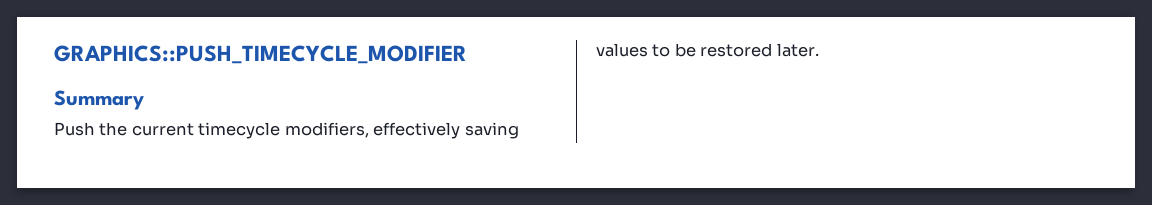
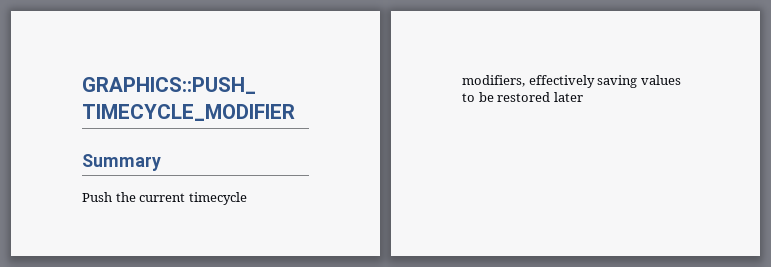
- Push the current timecycle modifiers, effectively saving values to be restored later.
+ Push the current timecycle modifiers, effectively saving values to be restored later

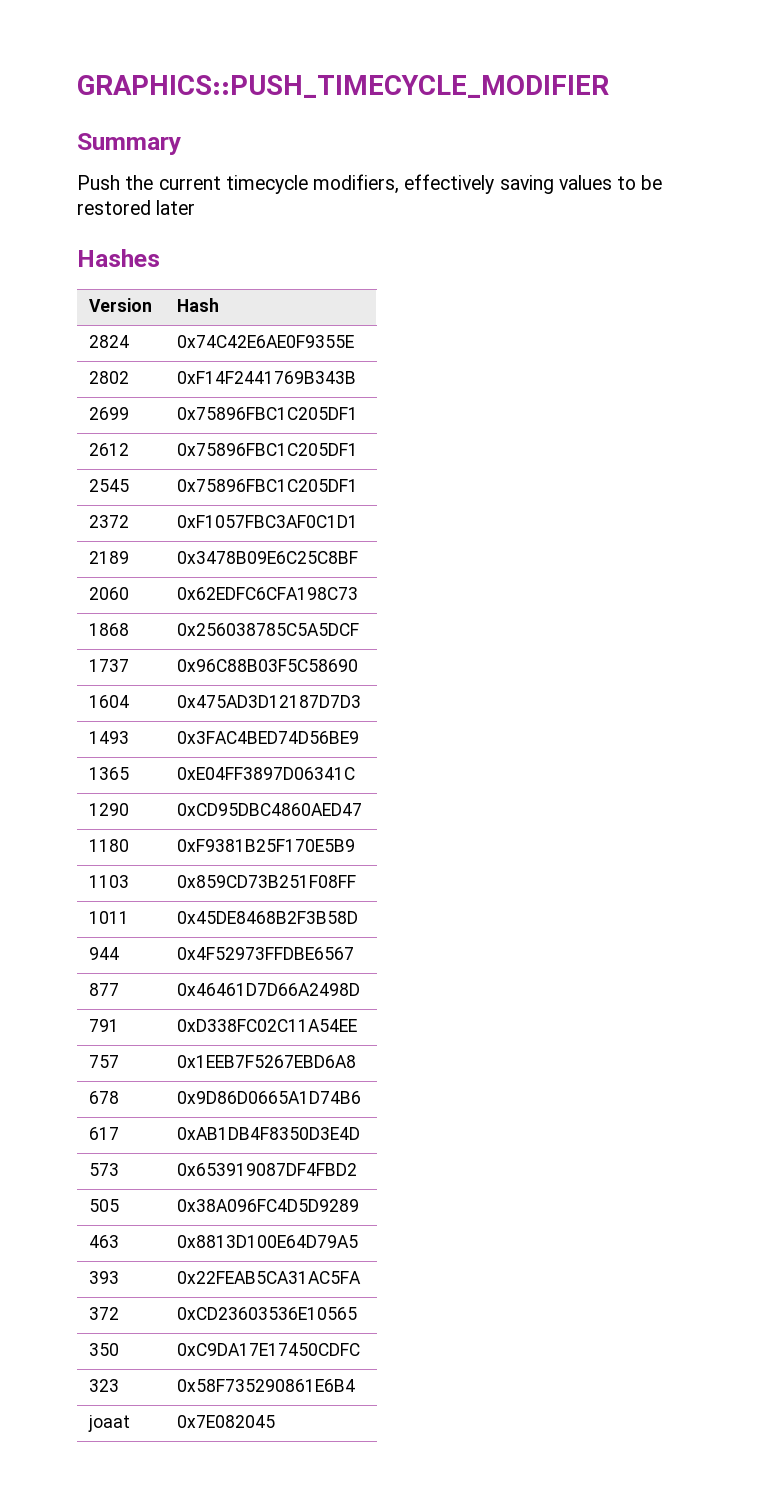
+ Hashes
+ Version | Hash
+ 2824 | 0x74C42E6AE0F9355E
+ 2802 | 0xF14F2441769B343B
+ 2699 | 0x75896FBC1C205DF1
+ 2612 | 0x75896FBC1C205DF1
+ 2545 | 0x75896FBC1C205DF1
+ 2372 | 0xF1057FBC3AF0C1D1
+ 2189 | 0x3478B09E6C25C8BF
+ 2060 | 0x62EDFC6CFA198C73
+ 1868 | 0x256038785C5A5DCF
+ 1737 | 0x96C88B03F5C58690
+ 1604 | 0x475AD3D12187D7D3
+ 1493 | 0x3FAC4BED74D56BE9
+ 1365 | 0xE04FF3897D06341C
+ 1290 | 0xCD95DBC4860AED47
+ 1180 | 0xF9381B25F170E5B9
+ 1103 | 0x859CD73B251F08FF
+ 1011 | 0x45DE8468B2F3B58D
+ 944 | 0x4F52973FFDBE6567
+ 877 | 0x46461D7D66A2498D
+ 791 | 0xD338FC02C11A54EE
+ 757 | 0x1EEB7F5267EBD6A8
+ 678 | 0x9D86D0665A1D74B6
+ 617 | 0xAB1DB4F8350D3E4D
+ 573 | 0x653919087DF4FBD2
+ 505 | 0x38A096FC4D5D9289
+ 463 | 0x8813D100E64D79A5
+ 393 | 0x22FEAB5CA31AC5FA
+ 372 | 0xCD23603536E10565
+ 350 | 0xC9DA17E17450CDFC
+ 323 | 0x58F735290861E6B4
+ joaat | 0x7E082045

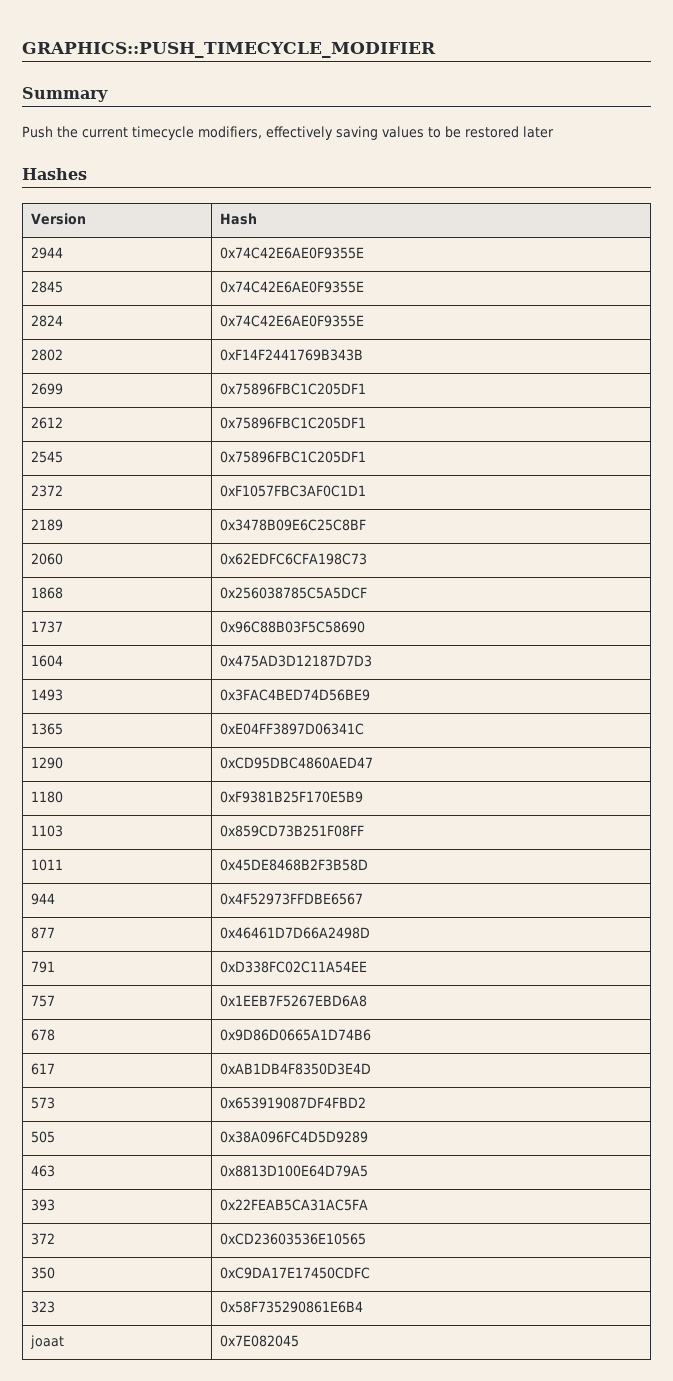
+ 2944 | 0x74C42E6AE0F9355E
+ 2845 | 0x74C42E6AE0F9355E

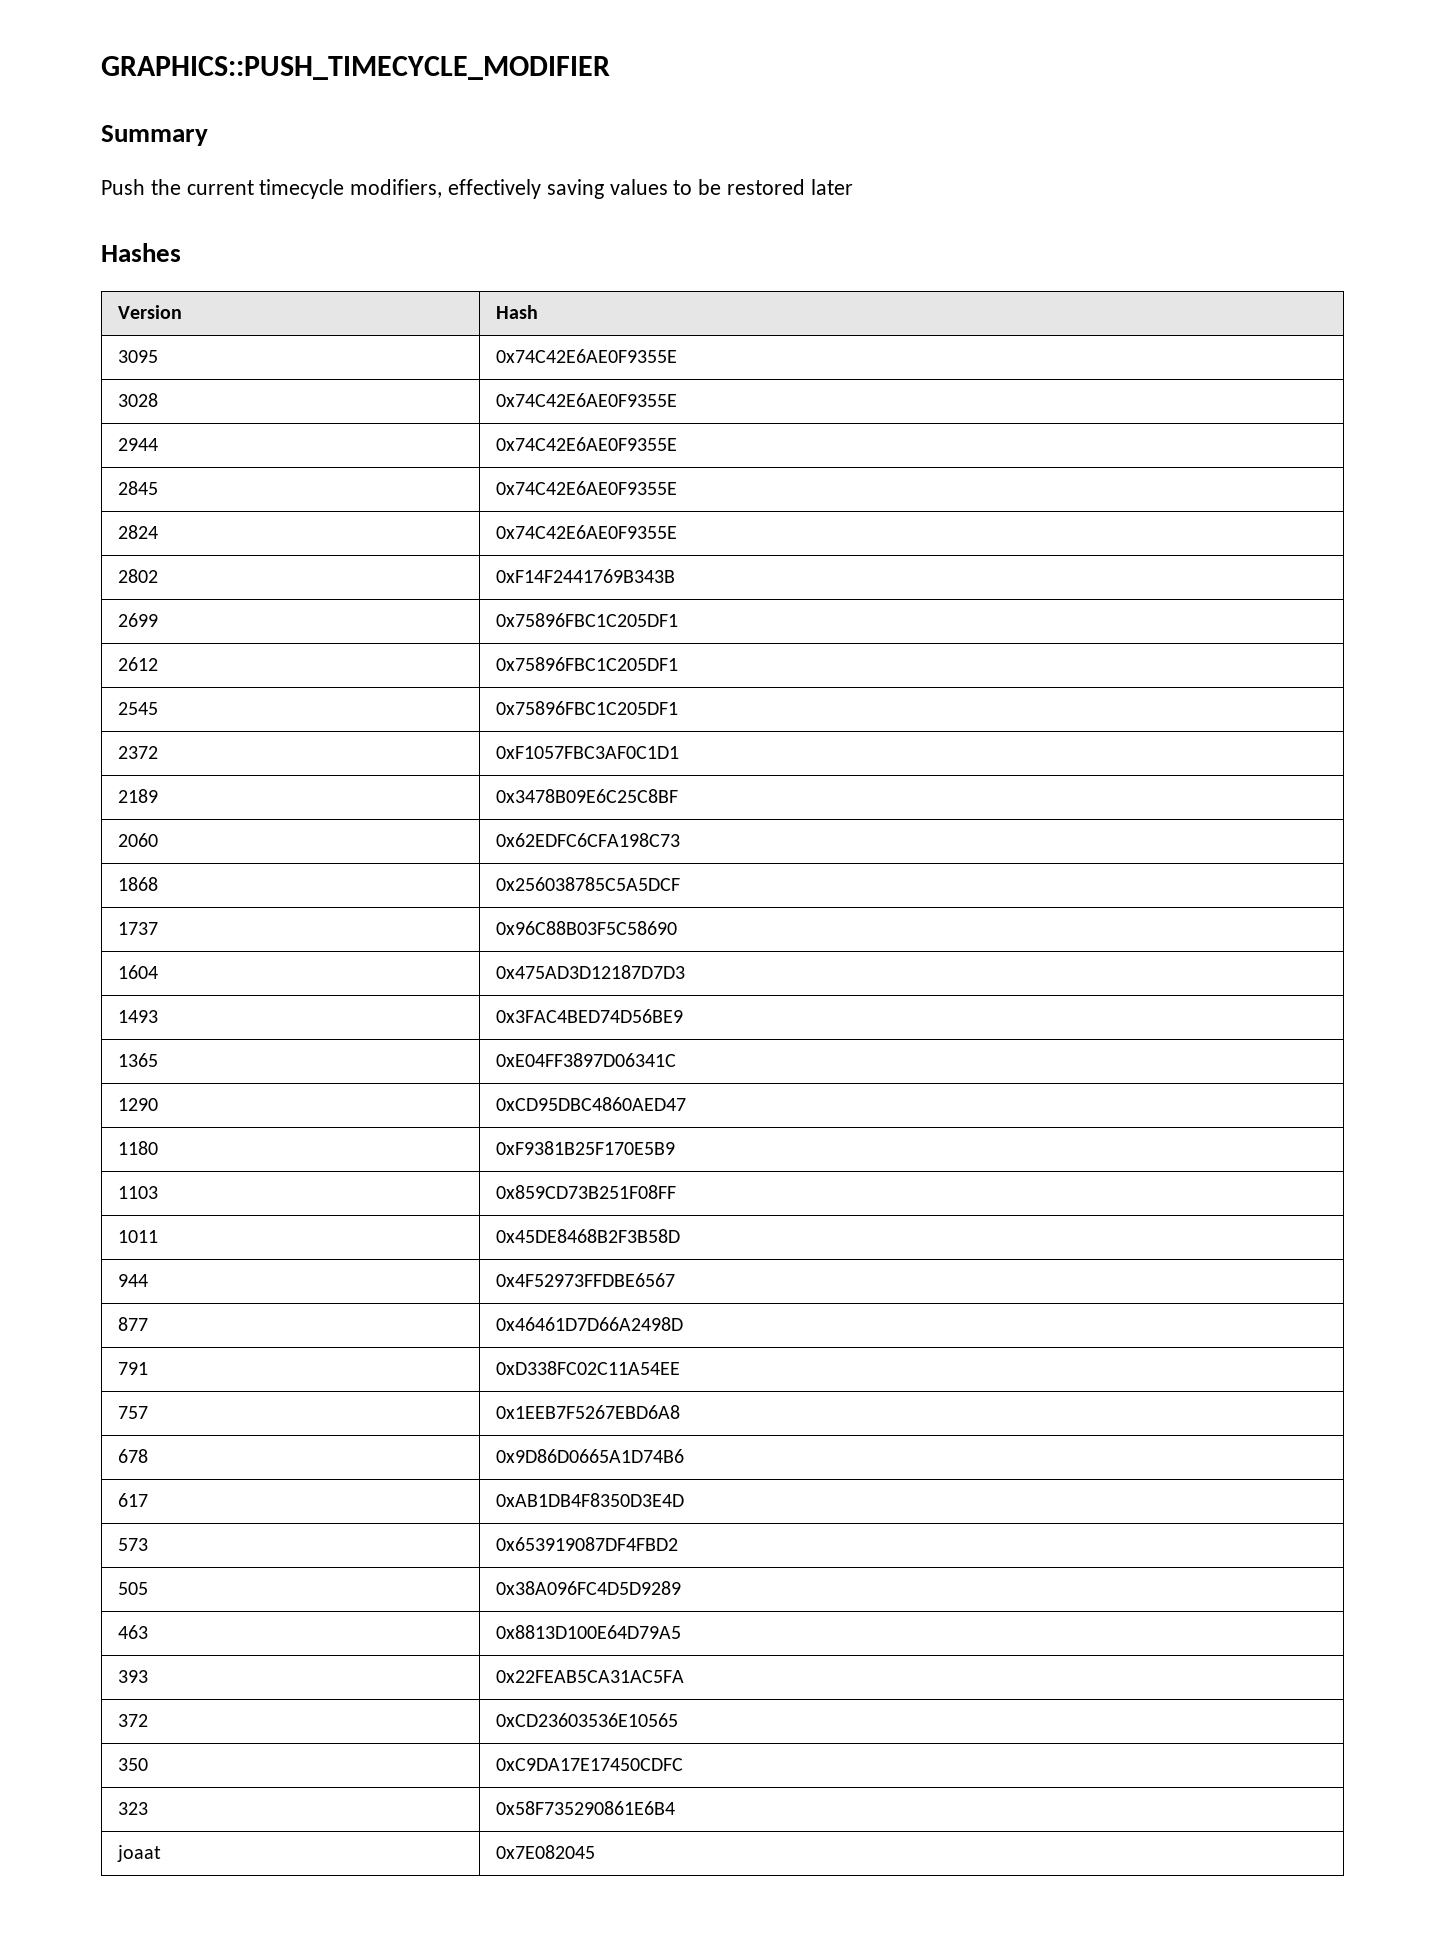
+ 3095 | 0x74C42E6AE0F9355E
+ 3028 | 0x74C42E6AE0F9355E

